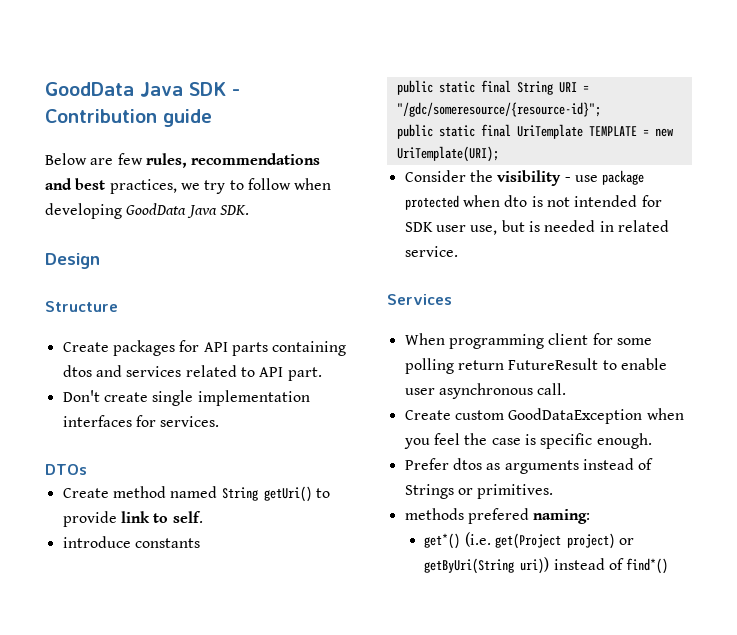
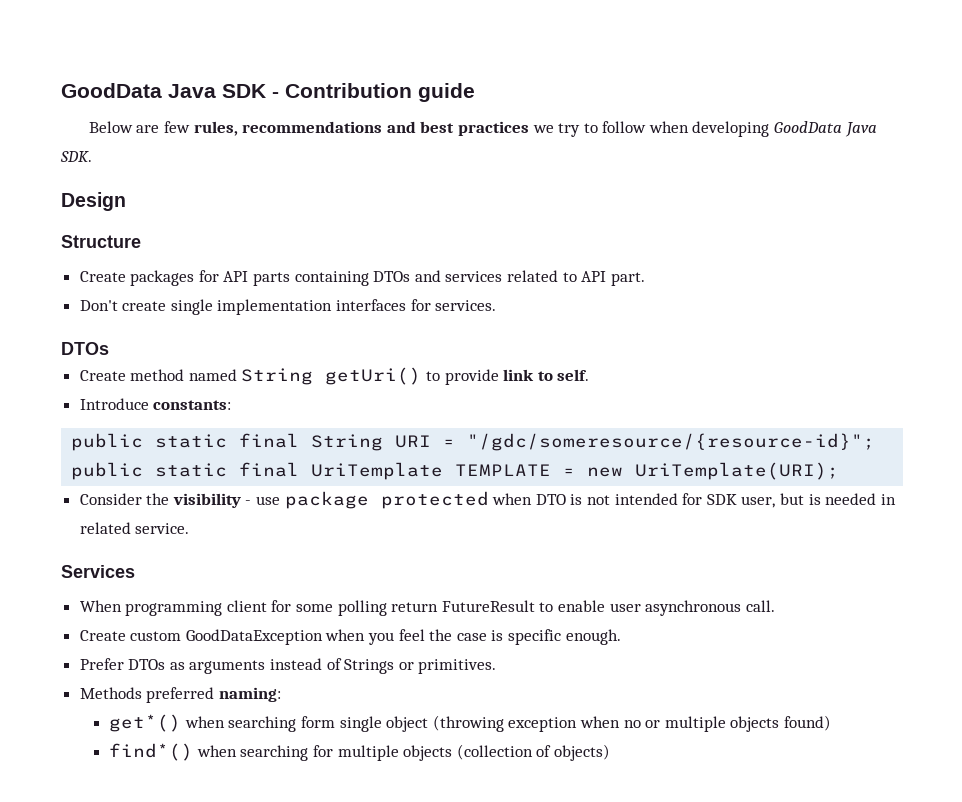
- Below are few rules, recommendations and best practices, we try to follow when developing GoodData Java SDK.
+ Below are few rules, recommendations and best practices we try to follow when developing GoodData Java SDK.
- Create packages for API parts containing dtos and services related to API part.
+ Create packages for API parts containing DTOs and services related to API part.
- introduce constants
+ Introduce constants:
- Consider the visibility - use package protected when dto is not intended for SDK user use, but is needed in related service.
+ Consider the visibility - use package protected when DTO is not intended for SDK user, but is needed in related service.
- Prefer dtos as arguments instead of Strings or primitives.
+ Prefer DTOs as arguments instead of Strings or primitives.
- methods prefered naming:
+ Methods preferred naming:
- get*() (i.e. get(Project project) or getByUri(String uri)) instead of find*()
+ get*() when searching form single object (throwing exception when no or multiple objects found)
+ find*() when searching for multiple objects (collection of objects)

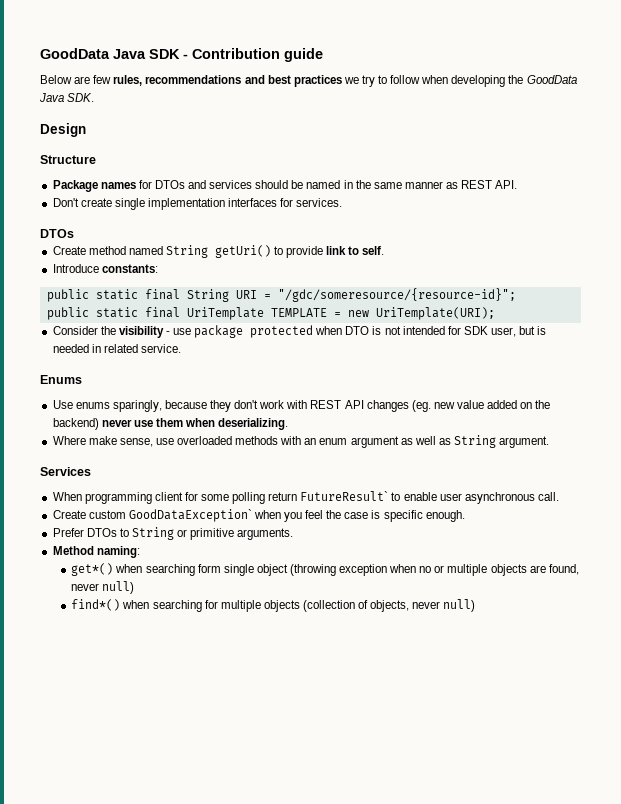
- Below are few rules, recommendations and best practices we try to follow when developing GoodData Java SDK.
+ Below are few rules, recommendations and best practices we try to follow when developing the GoodData Java SDK.
- Create packages for API parts containing DTOs and services related to API part.
+ Package names for DTOs and services should be named in the same manner as REST API.
+ Enums
+ Use enums sparingly, because they don't work with REST API changes (eg. new value added on the backend) never use them when deserializing.
+ Where make sense, use overloaded methods with an enum argument as well as String argument.
- When programming client for some polling return FutureResult to enable user asynchronous call.
+ When programming client for some polling return FutureResult` to enable user asynchronous call.
- Create custom GoodDataException when you feel the case is specific enough.
+ Create custom GoodDataException` when you feel the case is specific enough.
- Prefer DTOs as arguments instead of Strings or primitives.
- Methods preferred naming:
+ Prefer DTOs to String or primitive arguments.
+ Method naming:
- get*() when searching form single object (throwing exception when no or multiple objects found)
+ get*() when searching form single object (throwing exception when no or multiple objects are found, never null)
- find*() when searching for multiple objects (collection of objects)
+ find*() when searching for multiple objects (collection of objects, never null)

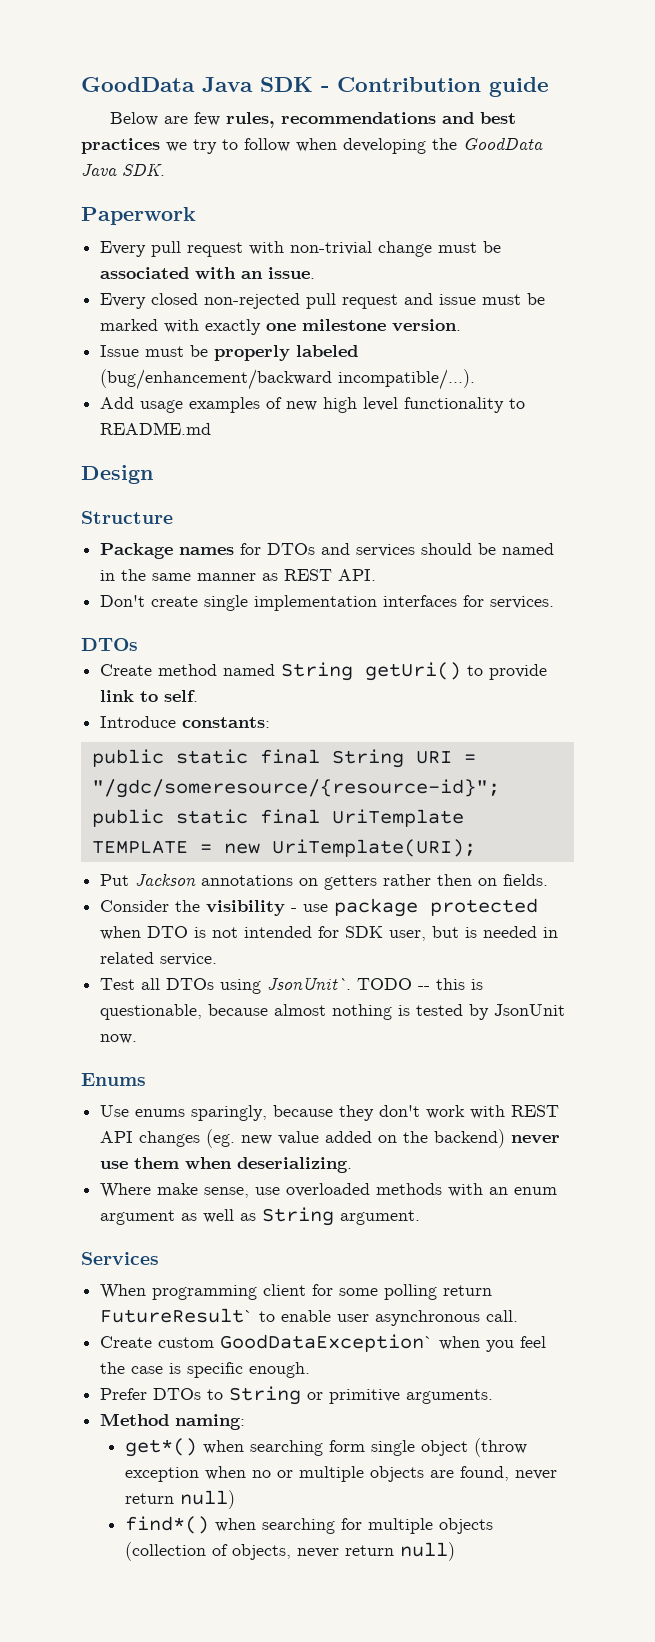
+ Paperwork
+ Every pull request with non-trivial change must be associated with an issue.
+ Every closed non-rejected pull request and issue must be marked with exactly one milestone version.
+ Issue must be properly labeled (bug/enhancement/backward incompatible/...).
+ Add usage examples of new high level functionality to README.md
+ Put Jackson annotations on getters rather then on fields.
+ Test all DTOs using JsonUnit`. TODO -- this is questionable, because almost nothing is tested by JsonUnit now.
- get*() when searching form single object (throwing exception when no or multiple objects are found, never null)
+ get*() when searching form single object (throw exception when no or multiple objects are found, never return null)
- find*() when searching for multiple objects (collection of objects, never null)
+ find*() when searching for multiple objects (collection of objects, never return null)

